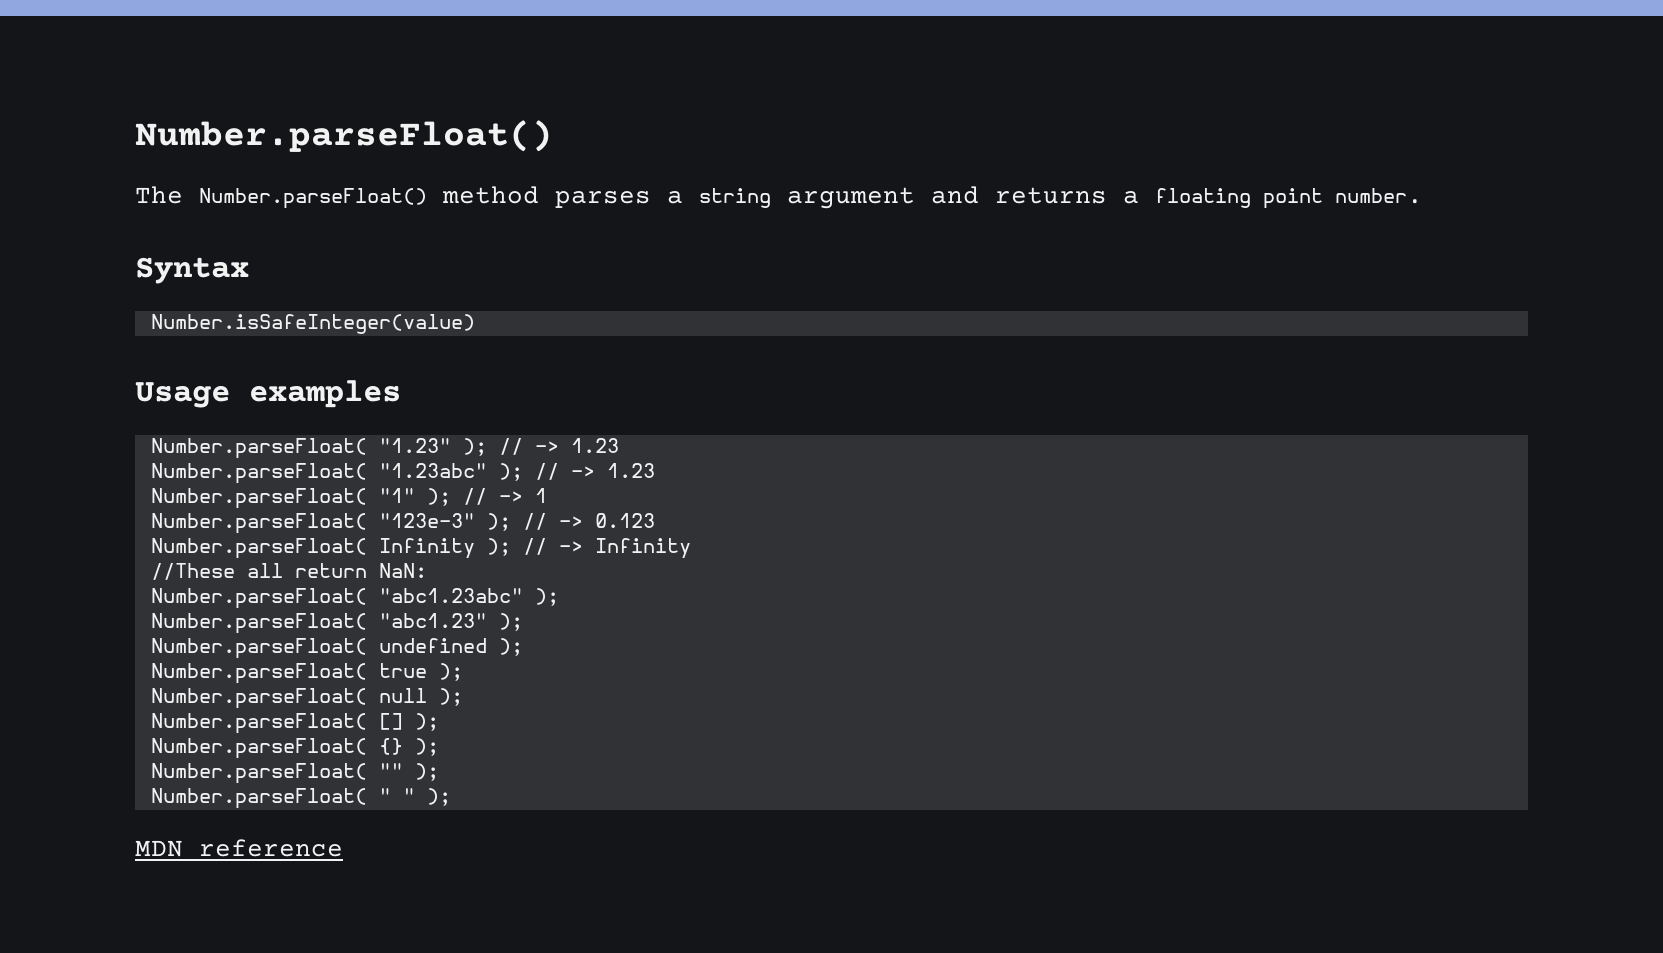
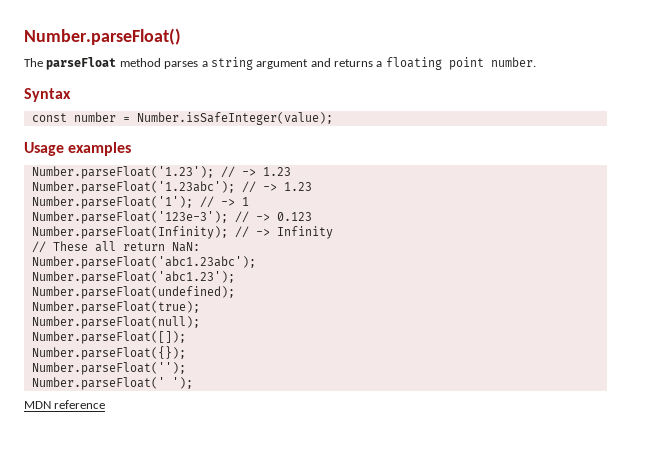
- The Number.parseFloat() method parses a string argument and returns a floating point number.
+ The parseFloat method parses a string argument and returns a floating point number.
- Number.isSafeInteger(value)
+ const number = Number.isSafeInteger(value);
- Number.parseFloat( "1.23" ); // -> 1.23
- Number.parseFloat( "1.23abc" ); // -> 1.23
- Number.parseFloat( "1" ); // -> 1
+ Number.parseFloat('1.23'); // -> 1.23
+ Number.parseFloat('1.23abc'); // -> 1.23
+ Number.parseFloat('1'); // -> 1
- Number.parseFloat( "123e-3" ); // -> 0.123
+ Number.parseFloat('123e-3'); // -> 0.123
- Number.parseFloat( Infinity ); // -> Infinity
+ Number.parseFloat(Infinity); // -> Infinity
- //These all return NaN:
+ // These all return NaN:
- Number.parseFloat( "abc1.23abc" );
- Number.parseFloat( "abc1.23" );
- Number.parseFloat( undefined );
- Number.parseFloat( true );
- Number.parseFloat( null );
- Number.parseFloat( [] );
- Number.parseFloat( {} );
- Number.parseFloat( "" );
- Number.parseFloat( " " );
+ Number.parseFloat('abc1.23abc');
+ Number.parseFloat('abc1.23');
+ Number.parseFloat(undefined);
+ Number.parseFloat(true);
+ Number.parseFloat(null);
+ Number.parseFloat([]);
+ Number.parseFloat({});
+ Number.parseFloat('');
+ Number.parseFloat(' ');

